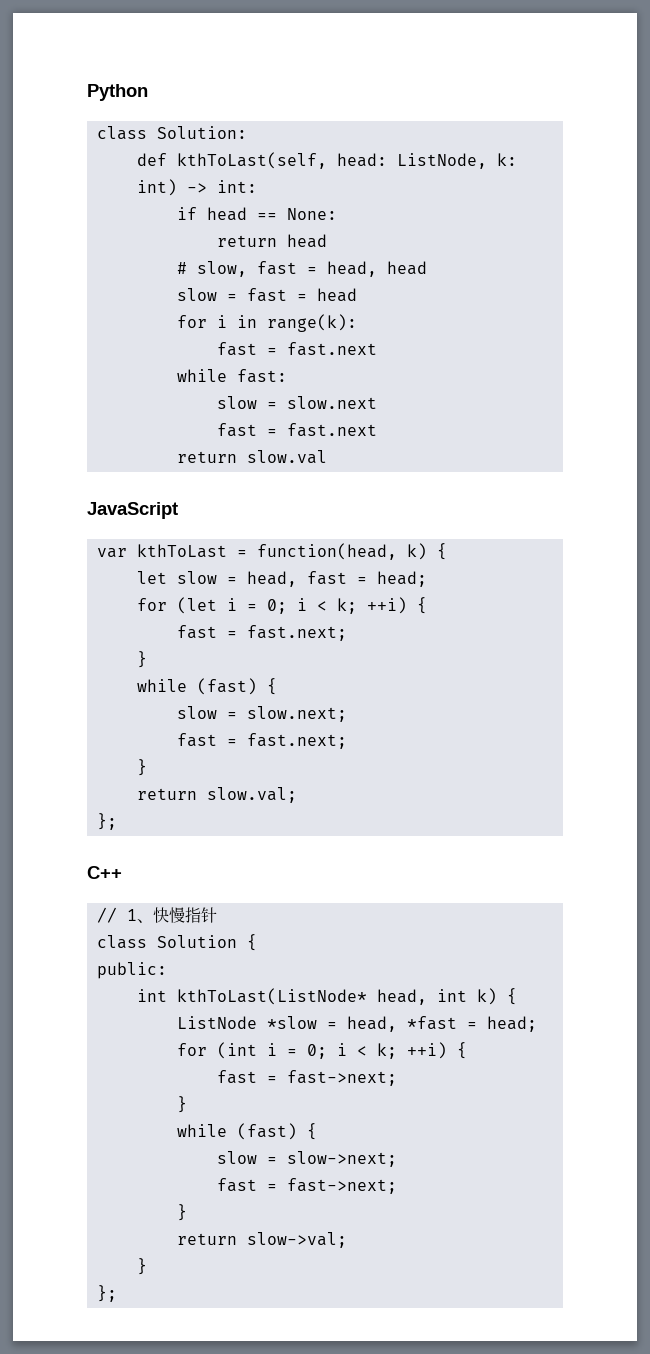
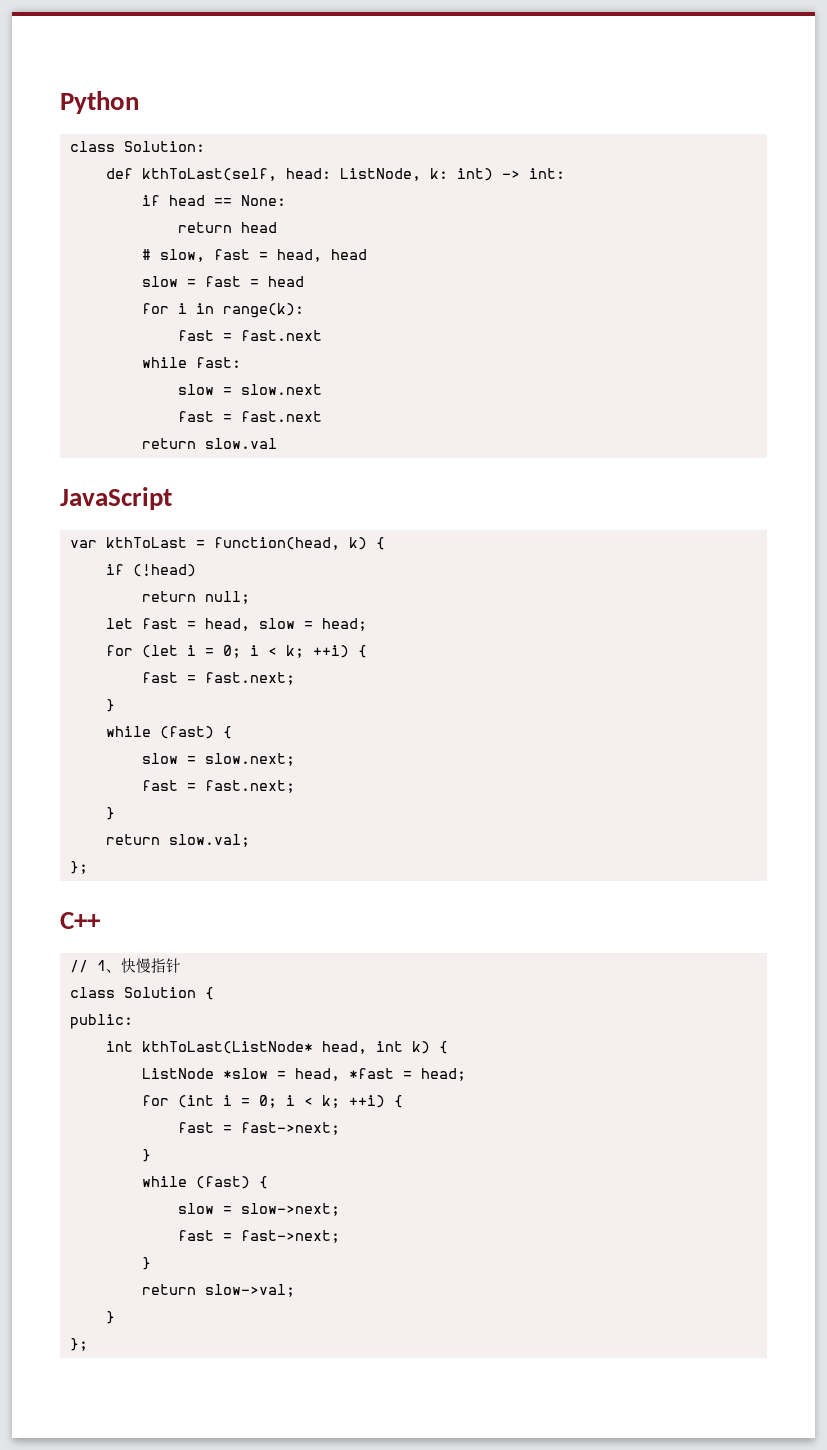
+ if (!head)
+ return null;
- let slow = head, fast = head;
+ let fast = head, slow = head;

